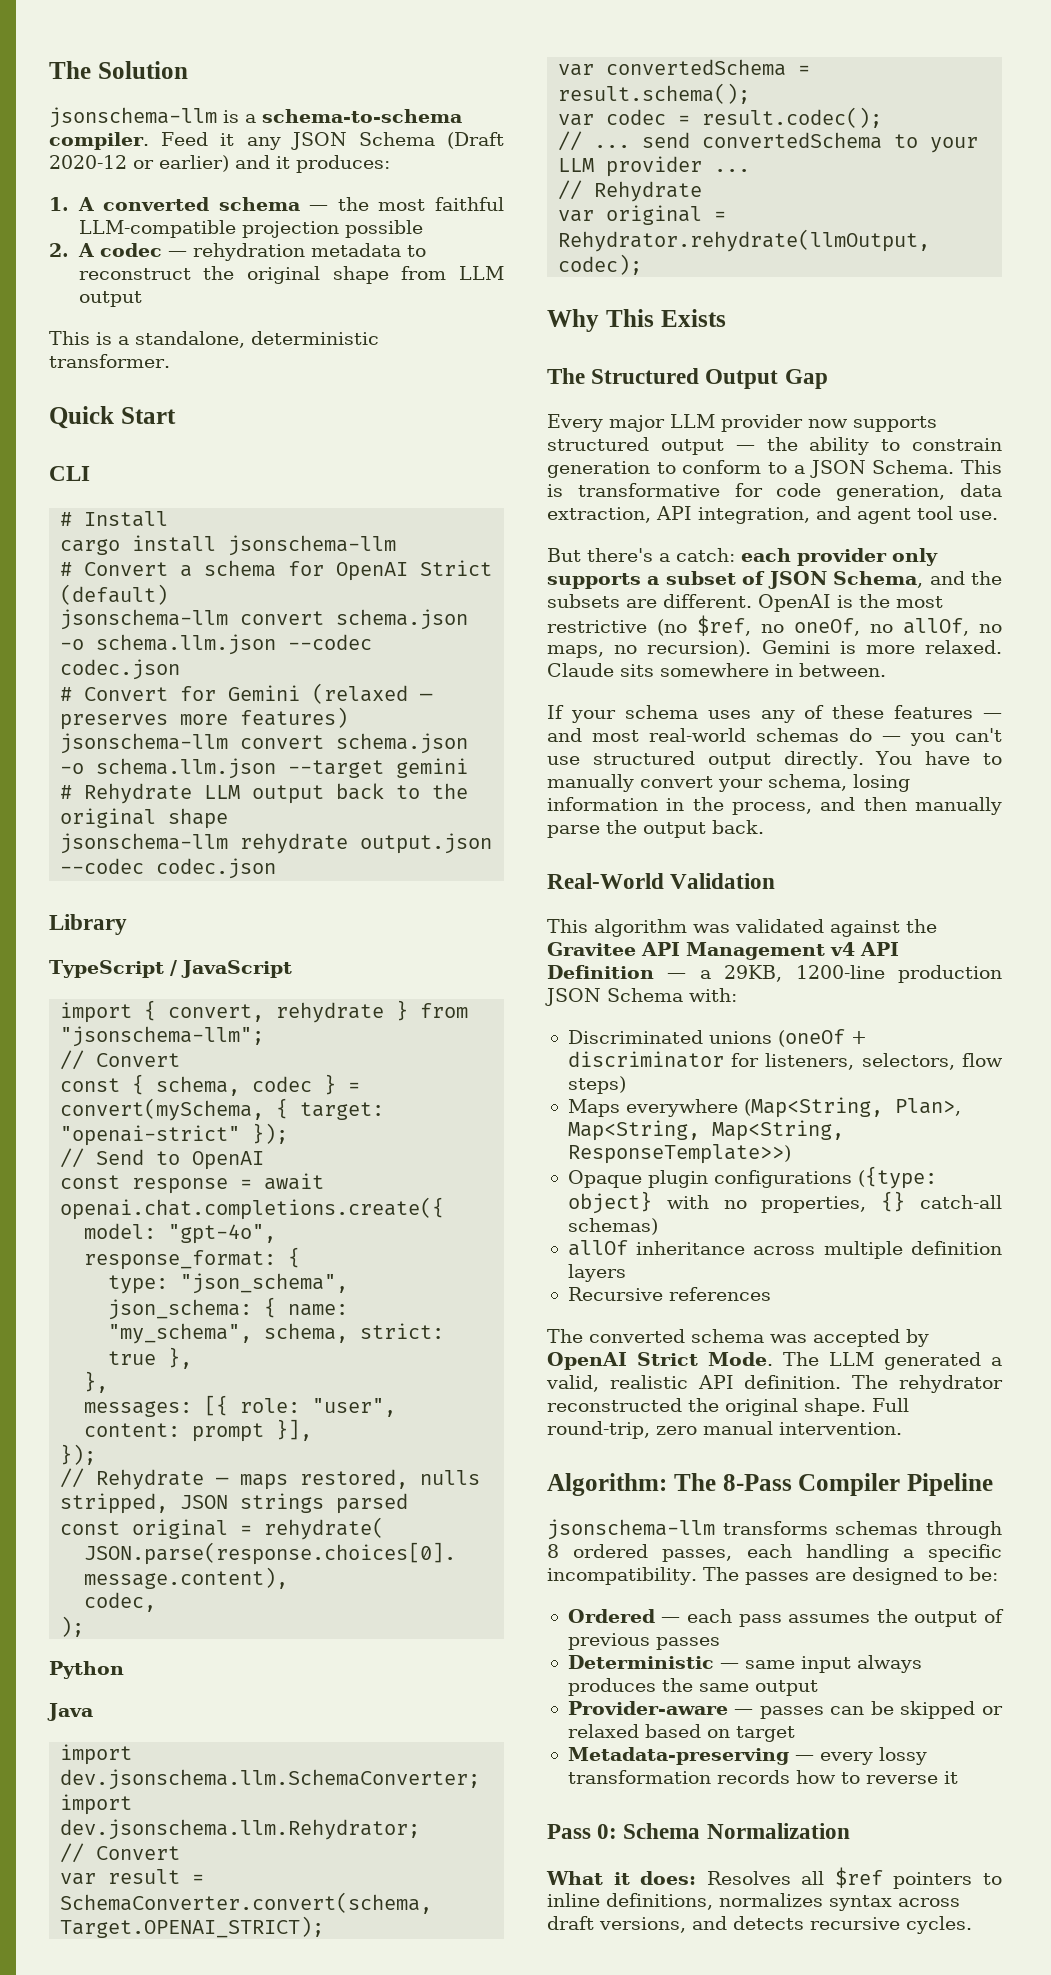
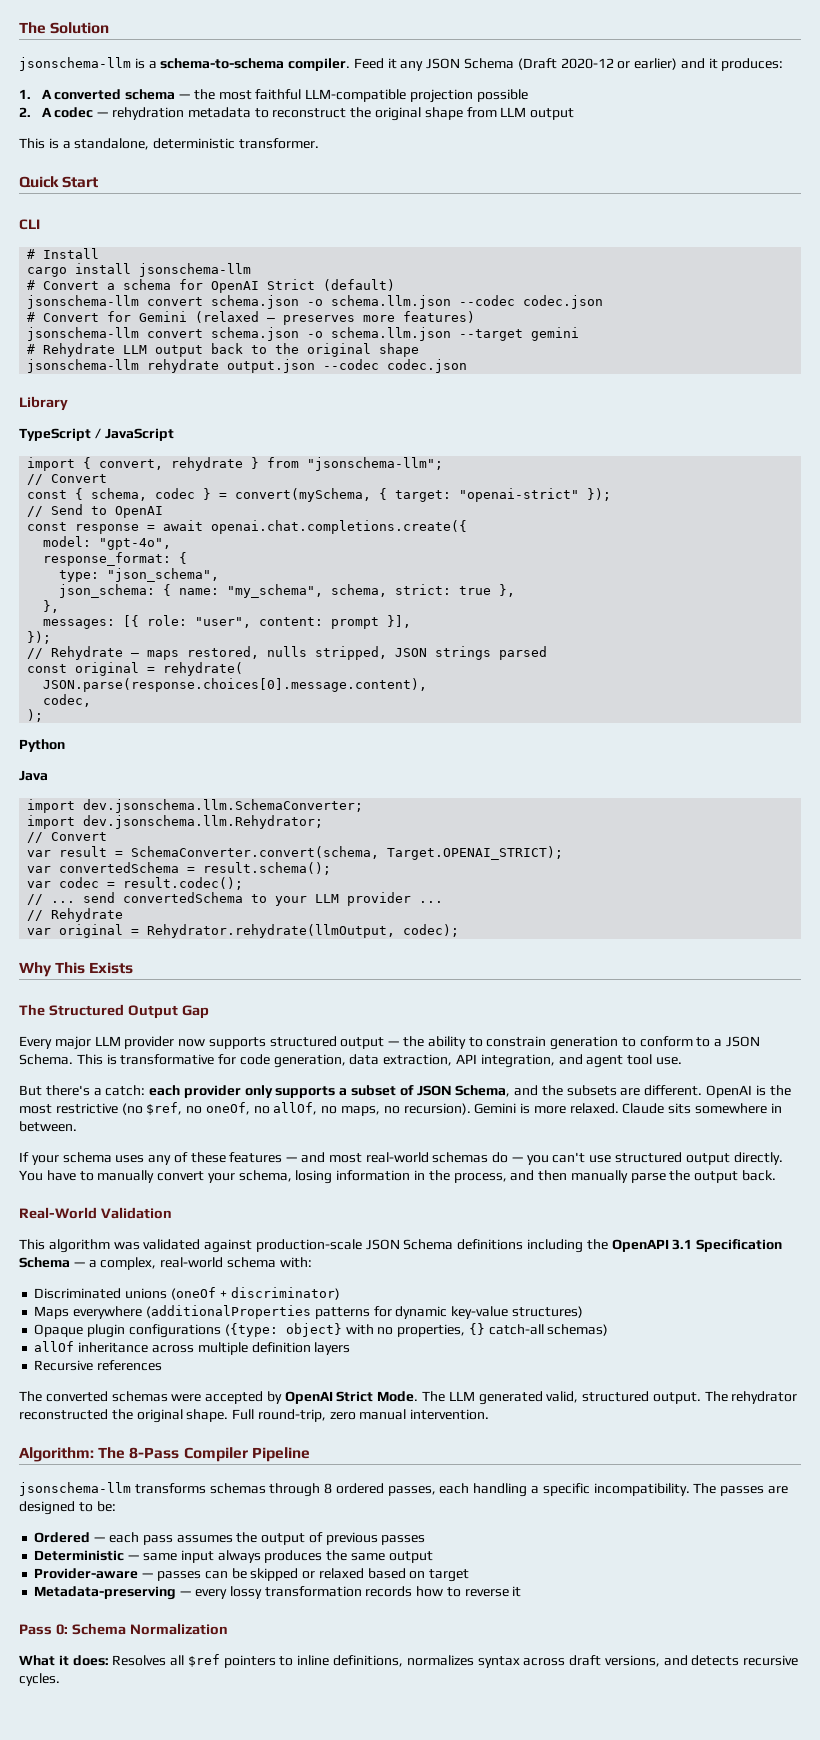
- This algorithm was validated against the Gravitee API Management v4 API Definition — a 29KB, 1200-line production JSON Schema with:
+ This algorithm was validated against production-scale JSON Schema definitions including the OpenAPI 3.1 Specification Schema — a complex, real-world schema with:
- Discriminated unions (oneOf + discriminator for listeners, selectors, flow steps)
- Maps everywhere (Map<String, Plan>, Map<String, Map<String, ResponseTemplate>>)
+ Discriminated unions (oneOf + discriminator)
+ Maps everywhere (additionalProperties patterns for dynamic key-value structures)
- The converted schema was accepted by OpenAI Strict Mode.
+ The converted schemas were accepted by OpenAI Strict Mode.
- The LLM generated a valid, realistic API definition.
+ The LLM generated valid, structured output.

